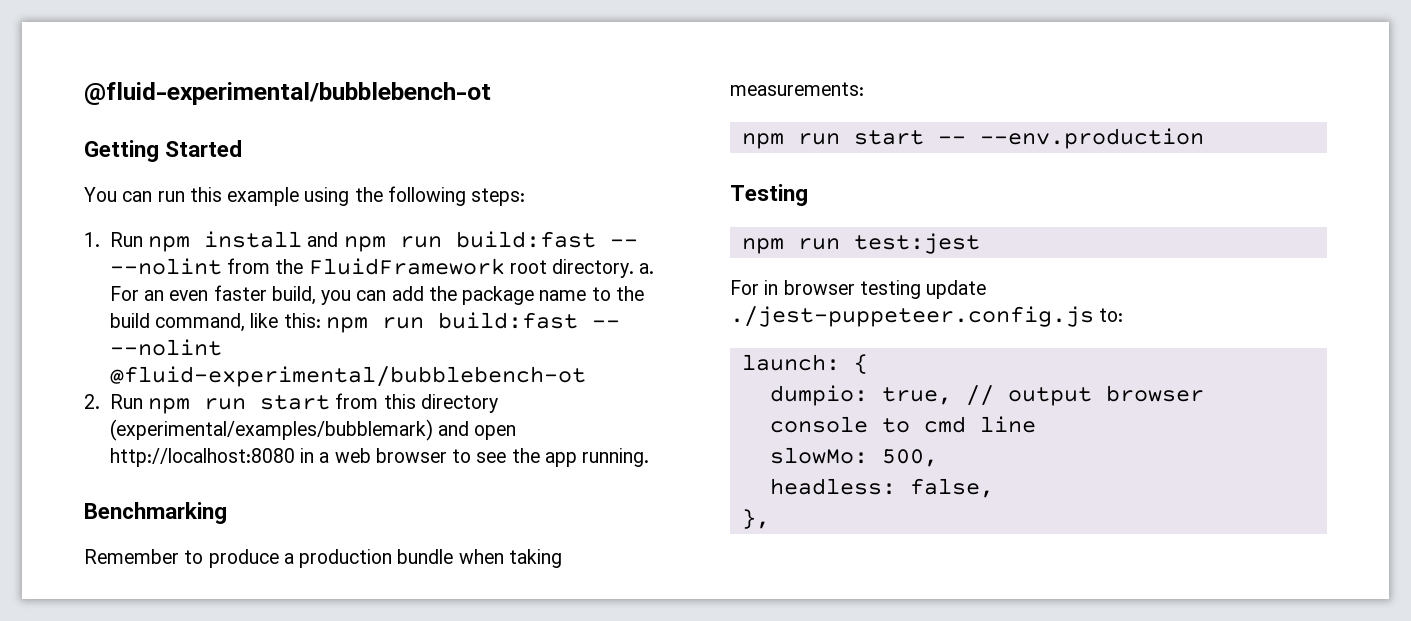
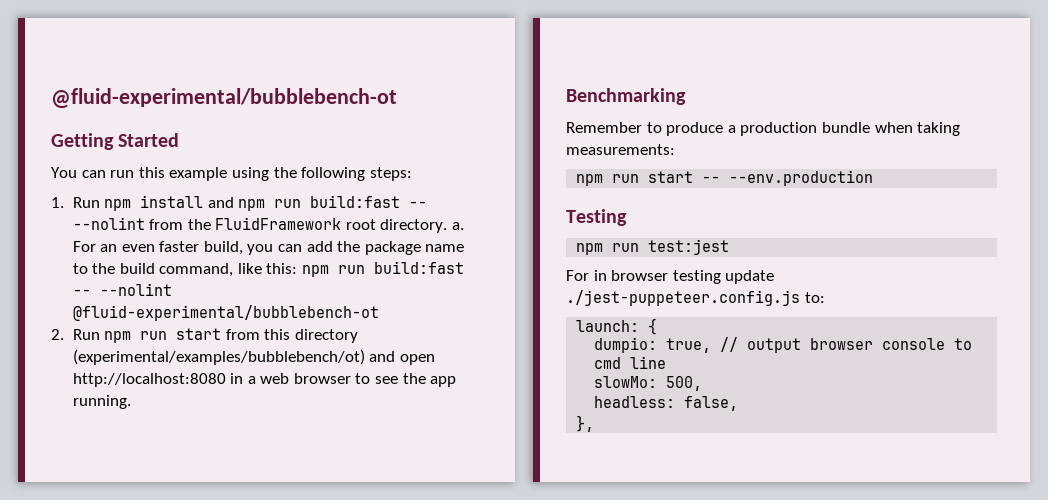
- 2. Run npm run start from this directory (experimental/examples/bubblemark) and open http://localhost:8080 in a web browser to see the app running.
+ 2. Run npm run start from this directory (experimental/examples/bubblebench/ot) and open http://localhost:8080 in a web browser to see the app running.

